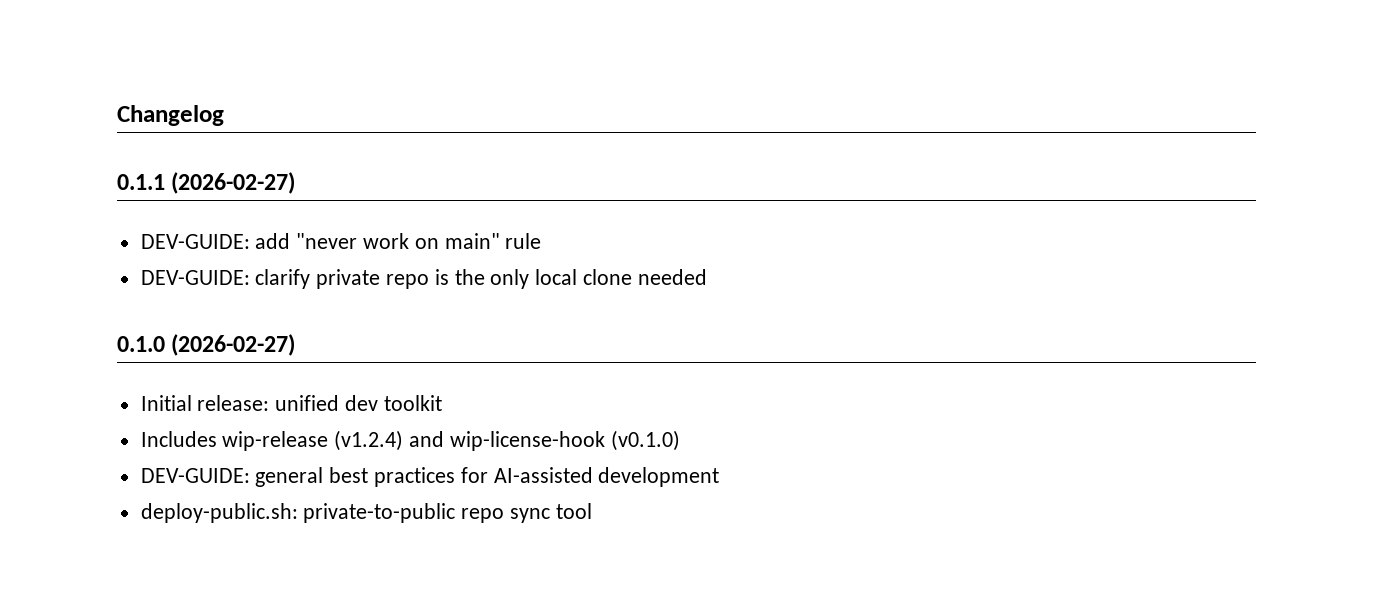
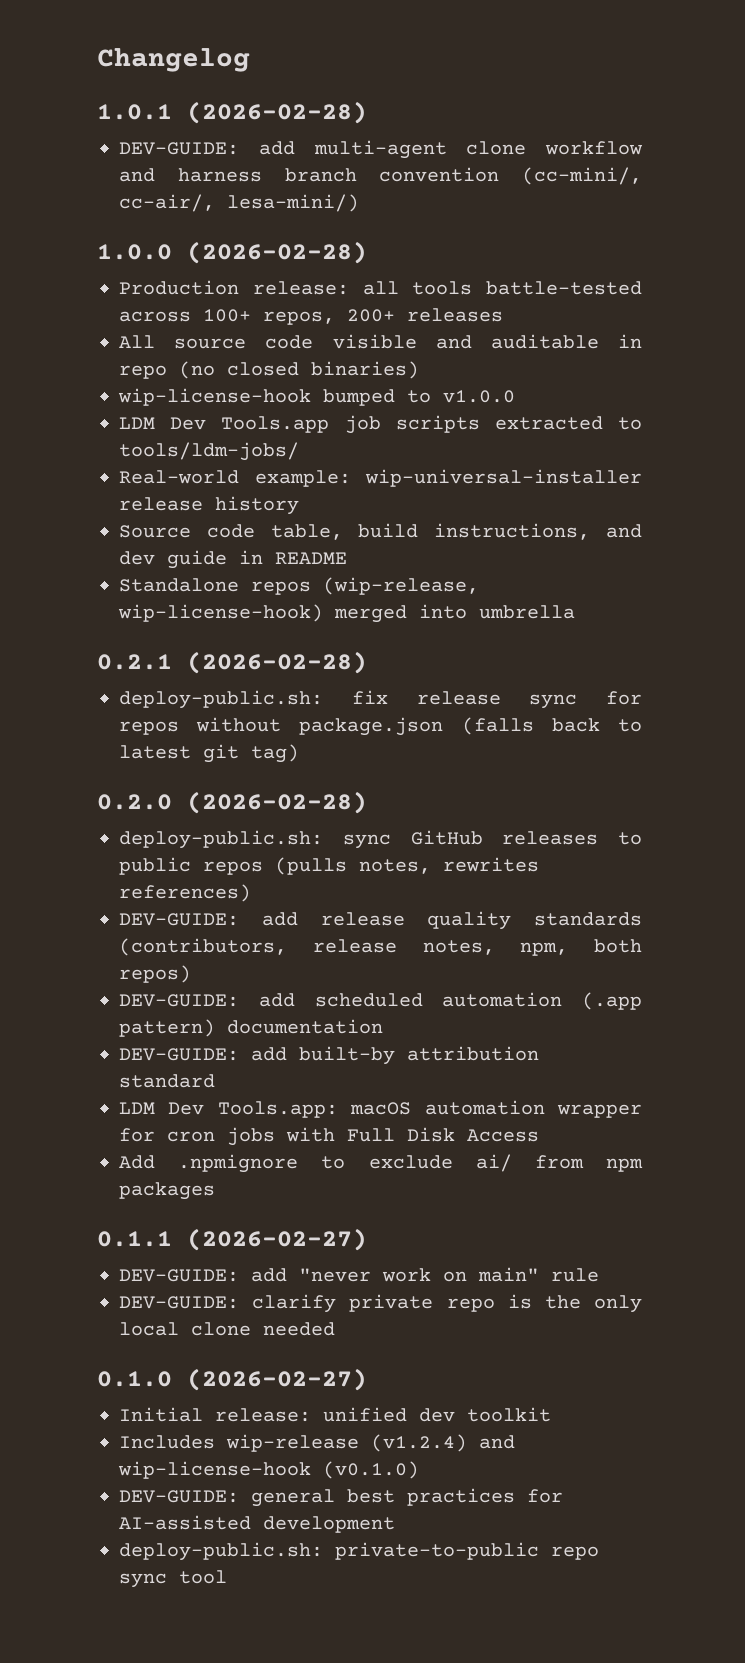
+ 1.0.1 (2026-02-28)
+ DEV-GUIDE: add multi-agent clone workflow and harness branch convention (cc-mini/, cc-air/, lesa-mini/)
+ 1.0.0 (2026-02-28)
+ Production release: all tools battle-tested across 100+ repos, 200+ releases
+ All source code visible and auditable in repo (no closed binaries)
+ wip-license-hook bumped to v1.0.0
+ LDM Dev Tools.app job scripts extracted to tools/ldm-jobs/
+ Real-world example: wip-universal-installer release history
+ Source code table, build instructions, and dev guide in README
+ Standalone repos (wip-release, wip-license-hook) merged into umbrella
+ 0.2.1 (2026-02-28)
+ deploy-public.sh: fix release sync for repos without package.json (falls back to latest git tag)
+ 0.2.0 (2026-02-28)
+ deploy-public.sh: sync GitHub releases to public repos (pulls notes, rewrites references)
+ DEV-GUIDE: add release quality standards (contributors, release notes, npm, both repos)
+ DEV-GUIDE: add scheduled automation (.app pattern) documentation
+ DEV-GUIDE: add built-by attribution standard
+ LDM Dev Tools.app: macOS automation wrapper for cron jobs with Full Disk Access
+ Add .npmignore to exclude ai/ from npm packages

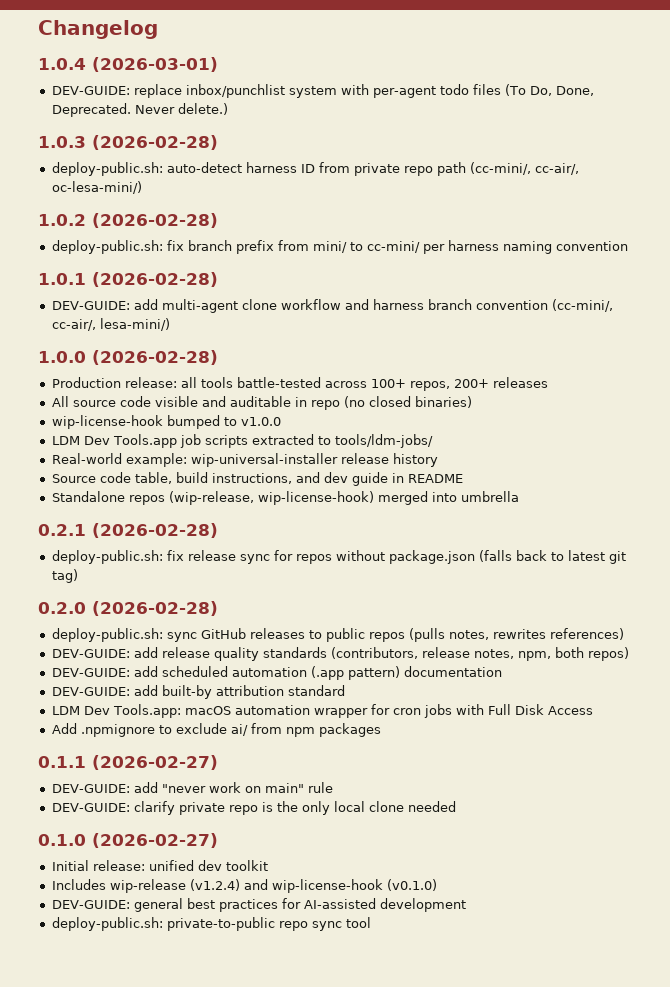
+ 1.0.4 (2026-03-01)
+ DEV-GUIDE: replace inbox/punchlist system with per-agent todo files (To Do, Done, Deprecated. Never delete.)
+ 1.0.3 (2026-02-28)
+ deploy-public.sh: auto-detect harness ID from private repo path (cc-mini/, cc-air/, oc-lesa-mini/)
+ 1.0.2 (2026-02-28)
+ deploy-public.sh: fix branch prefix from mini/ to cc-mini/ per harness naming convention

